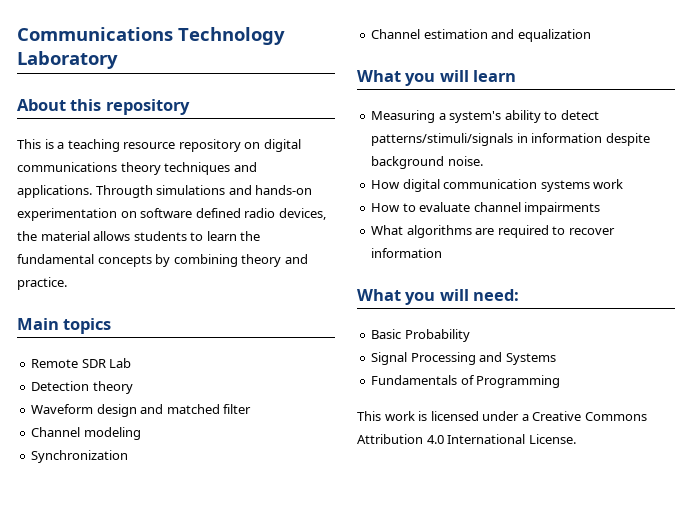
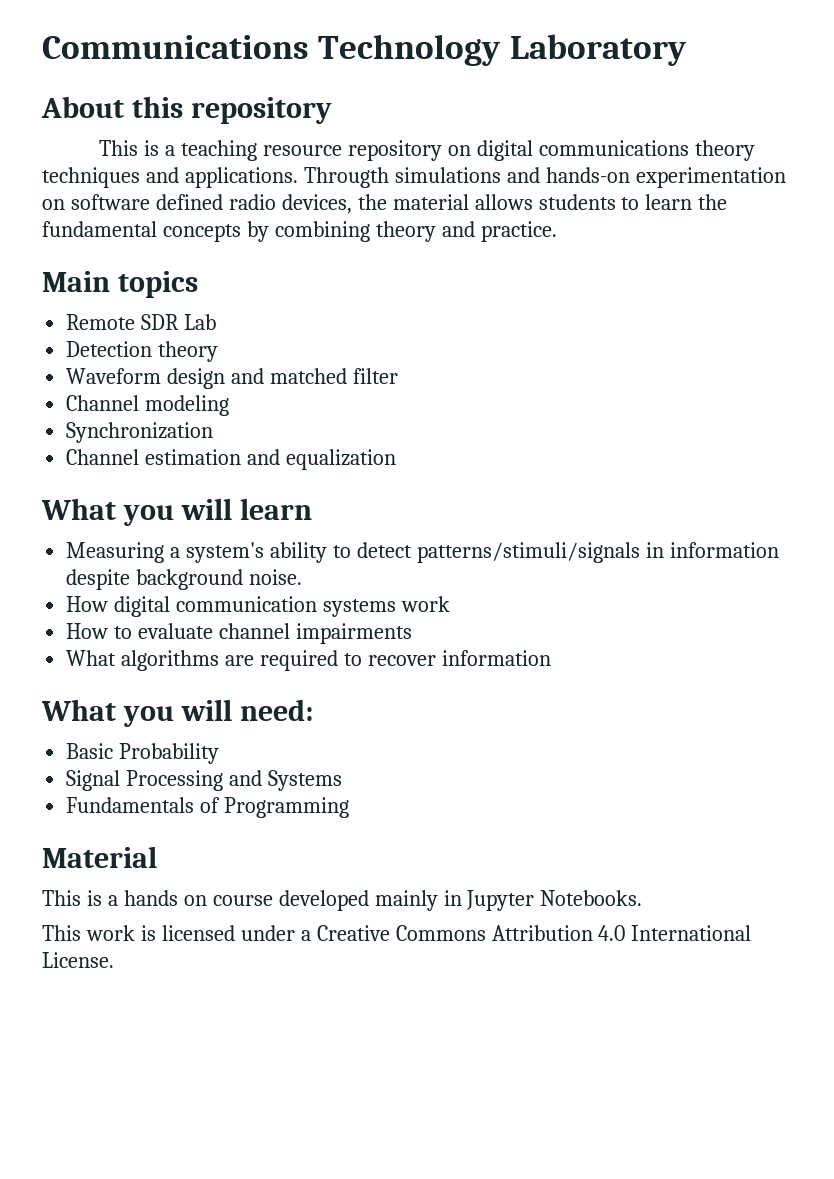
+ Material
+ This is a hands on course developed mainly in Jupyter Notebooks.

